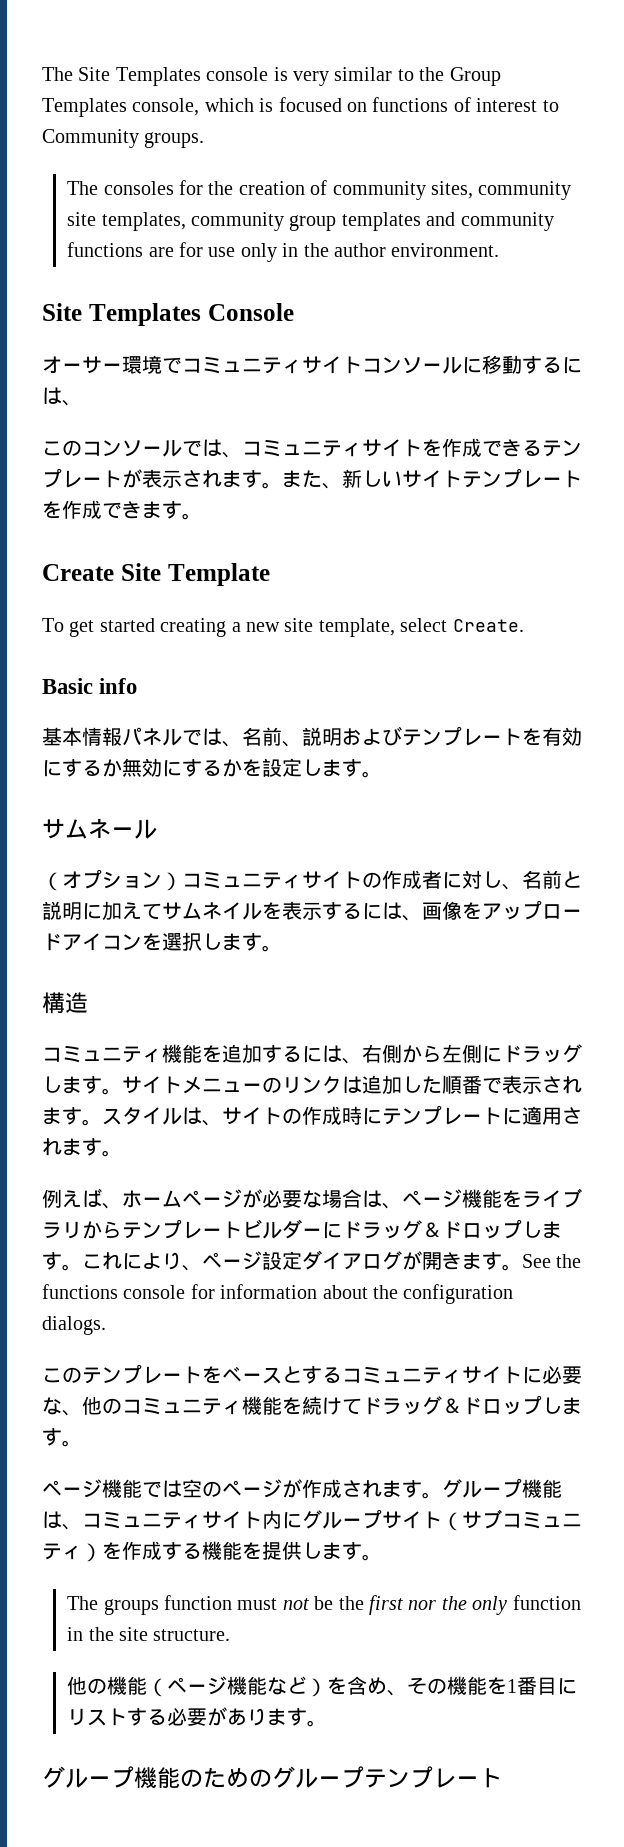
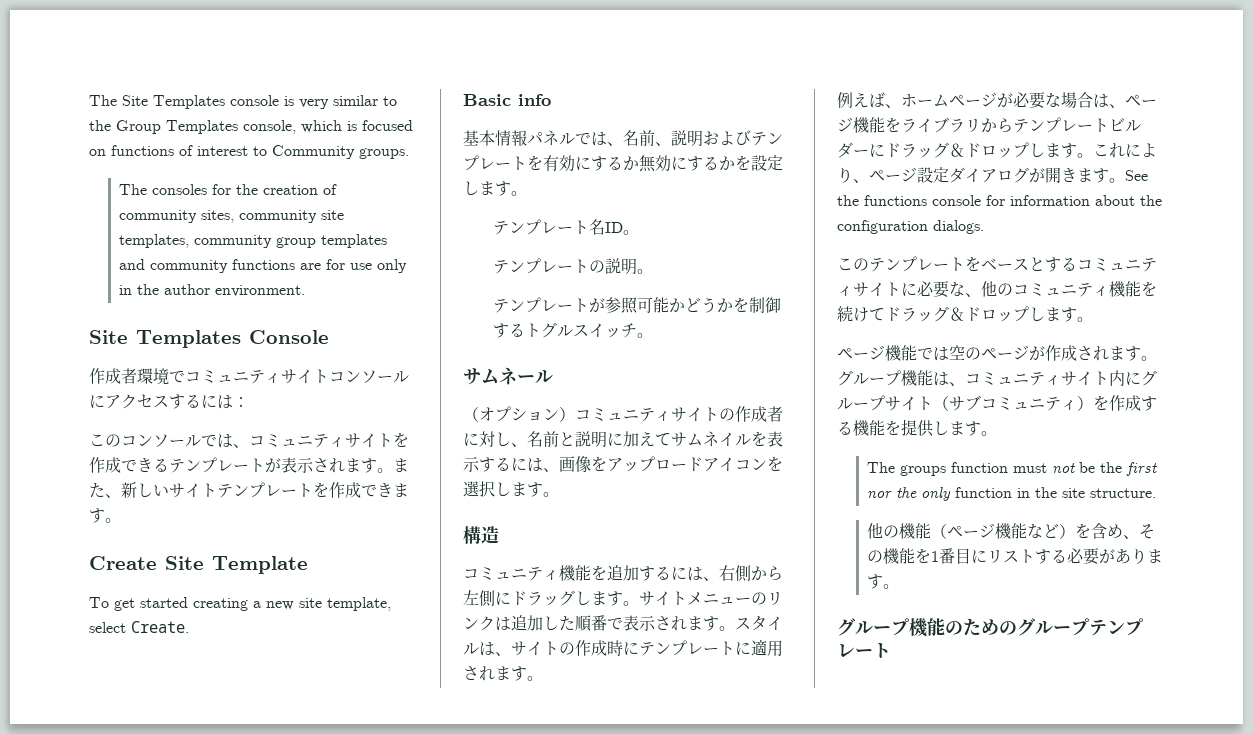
- オーサー環境でコミュニティサイトコンソールに移動するには、
+ 作成者環境でコミュニティサイトコンソールにアクセスするには：
+ テンプレート名ID。
+ テンプレートの説明。
+ テンプレートが参照可能かどうかを制御するトグルスイッチ。

